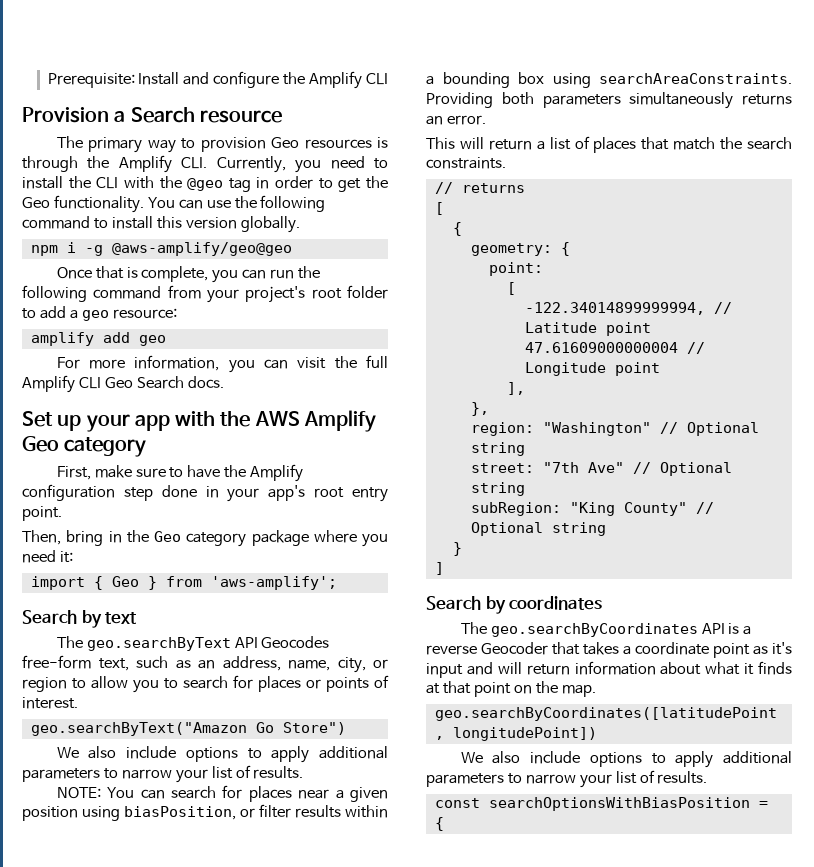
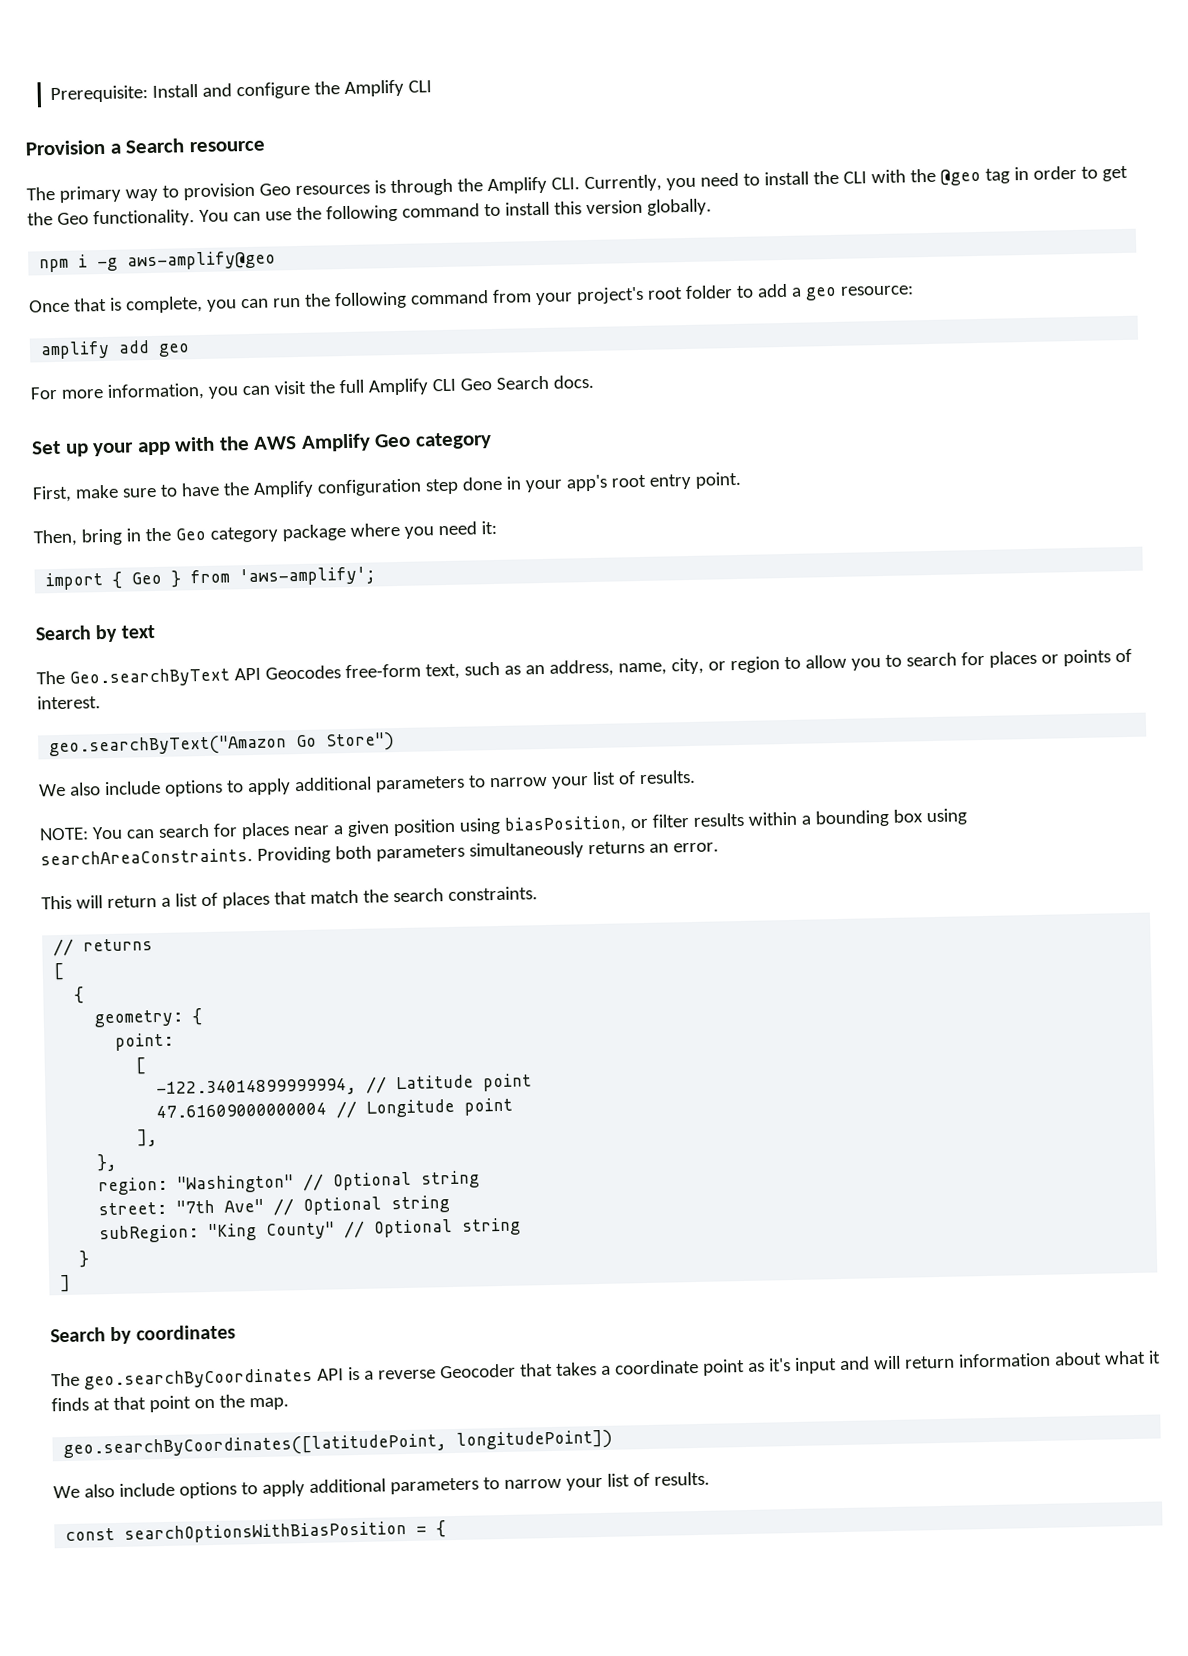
- npm i -g @aws-amplify/geo@geo
+ npm i -g aws-amplify@geo
- The geo.searchByText API Geocodes free-form text, such as an address, name, city, or region to allow you to search for places or points of interest.
+ The Geo.searchByText API Geocodes free-form text, such as an address, name, city, or region to allow you to search for places or points of interest.

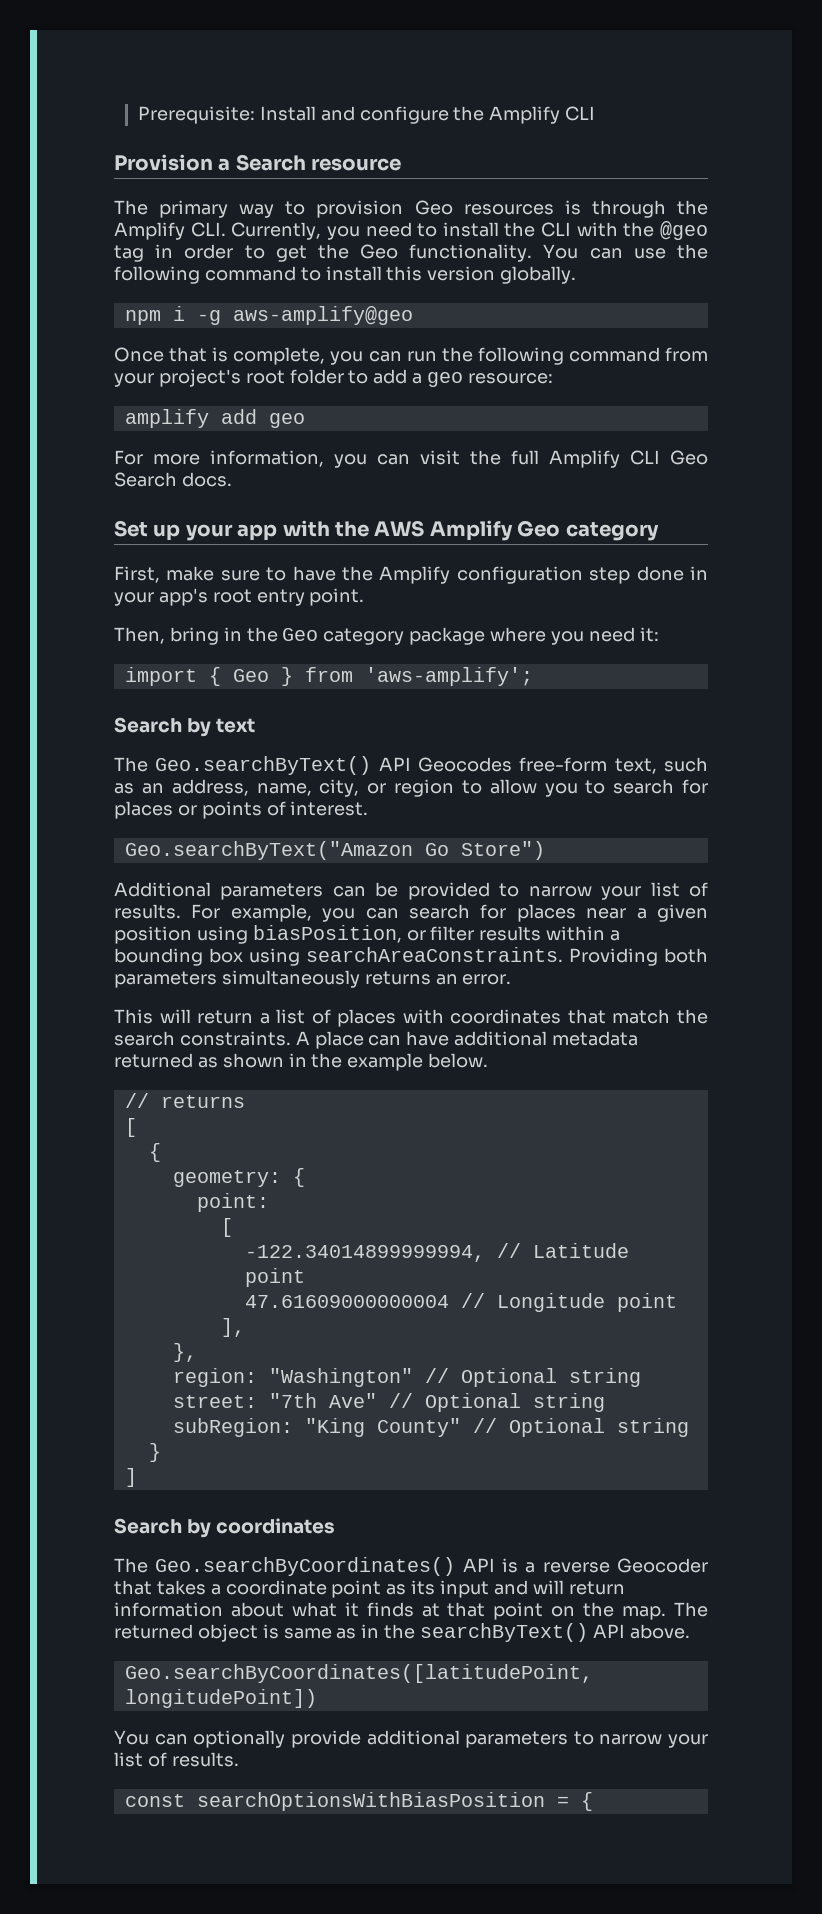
- The Geo.searchByText API Geocodes free-form text, such as an address, name, city, or region to allow you to search for places or points of interest.
+ The Geo.searchByText() API Geocodes free-form text, such as an address, name, city, or region to allow you to search for places or points of interest.
- geo.searchByText("Amazon Go Store")
- We also include options to apply additional parameters to narrow your list of results.
- NOTE: You can search for places near a given position using biasPosition, or filter results within a bounding box using searchAreaConstraints.
+ Geo.searchByText("Amazon Go Store")
+ Additional parameters can be provided to narrow your list of results. For example, you can search for places near a given position using biasPosition, or filter results within a bounding box using searchAreaConstraints.
- This will return a list of places that match the search constraints.
+ This will return a list of places with coordinates that match the search constraints. A place can have additional metadata returned as shown in the example below.
- The geo.searchByCoordinates API is a reverse Geocoder that takes a coordinate point as it's input and will return information about what it finds at that point on the map.
- geo.searchByCoordinates([latitudePoint, longitudePoint])
- We also include options to apply additional parameters to narrow your list of results.
+ The Geo.searchByCoordinates() API is a reverse Geocoder that takes a coordinate point as its input and will return information about what it finds at that point on the map. The returned object is same as in the searchByText() API above.
+ Geo.searchByCoordinates([latitudePoint, longitudePoint])
+ You can optionally provide additional parameters to narrow your list of results.

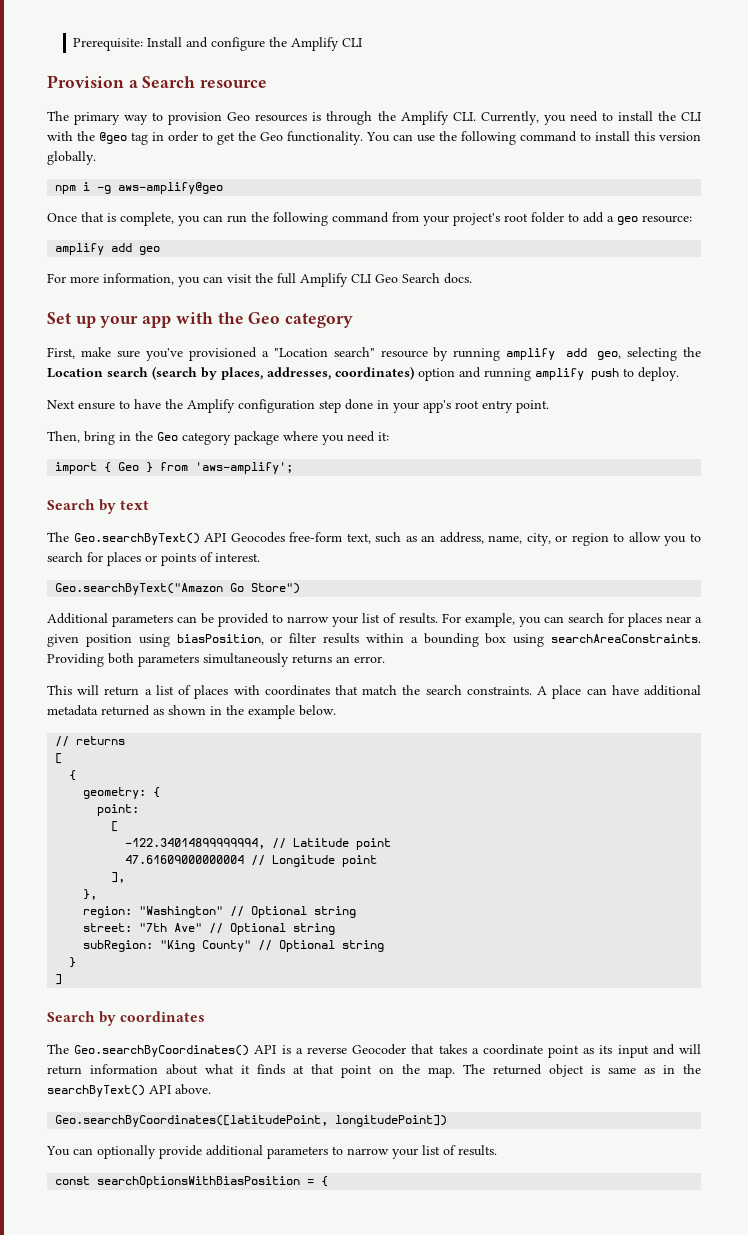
- Set up your app with the AWS Amplify Geo category
+ Set up your app with the Geo category
- First, make sure to have the Amplify configuration step done in your app's root entry point.
+ First, make sure you've provisioned a "Location search" resource by running amplify add geo, selecting the Location search (search by places, addresses, coordinates) option and running amplify push to deploy.
+ Next ensure to have the Amplify configuration step done in your app's root entry point.

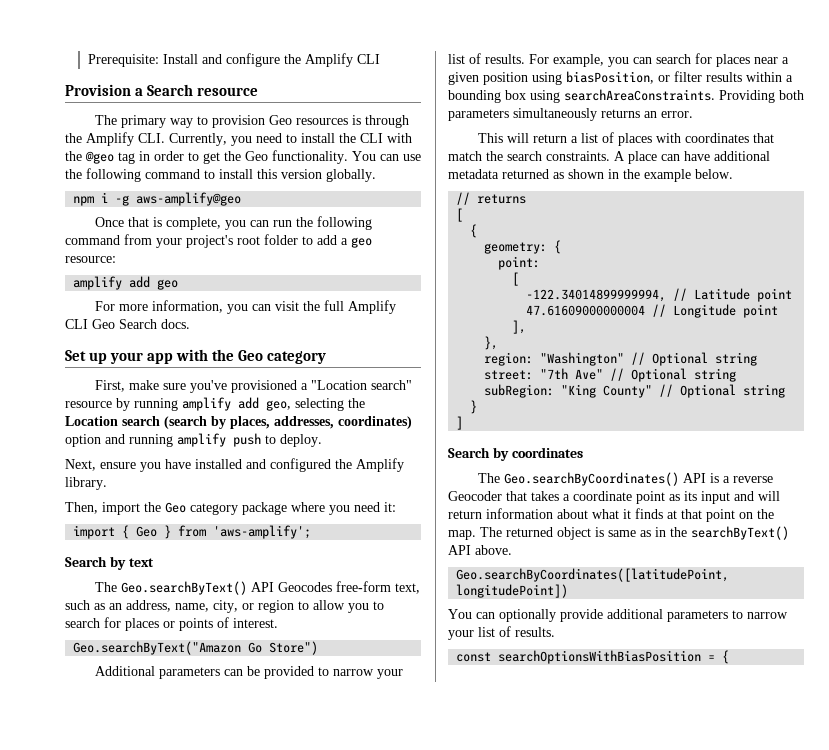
- Next ensure to have the Amplify configuration step done in your app's root entry point.
+ Next, ensure you have installed and configured the Amplify library.
- Then, bring in the Geo category package where you need it:
+ Then, import the Geo category package where you need it:

